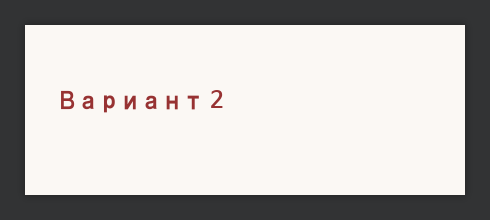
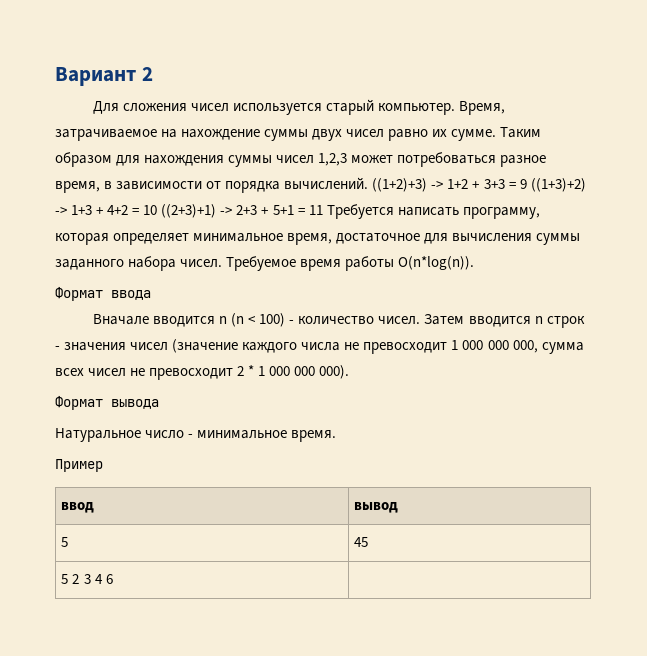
+ Для сложения чисел используется старый компьютер. Время, затрачиваемое на нахождение суммы двух чисел равно их сумме. Таким образом для нахождения суммы чисел 1,2,3 может потребоваться разное время, в зависимости от порядка вычислений. ((1+2)+3) -> 1+2 + 3+3 = 9 ((1+3)+2) -> 1+3 + 4+2 = 10 ((2+3)+1) -> 2+3 + 5+1 = 11 Требуется написать программу, которая определяет минимальное время, достаточное для вычисления суммы заданного набора чисел. Требуемое время работы O(n*log(n)).
+ Формат ввода
+ Вначале вводится n (n < 100) - количество чисел. Затем вводится n строк - значения чисел (значение каждого числа не превосходит 1 000 000 000, сумма всех чисел не превосходит 2 * 1 000 000 000).
+ Формат вывода
+ Натуральное число - минимальное время.
+ Пример
+ ввод | вывод
+ 5 | 45
+ 5 2 3 4 6 |

